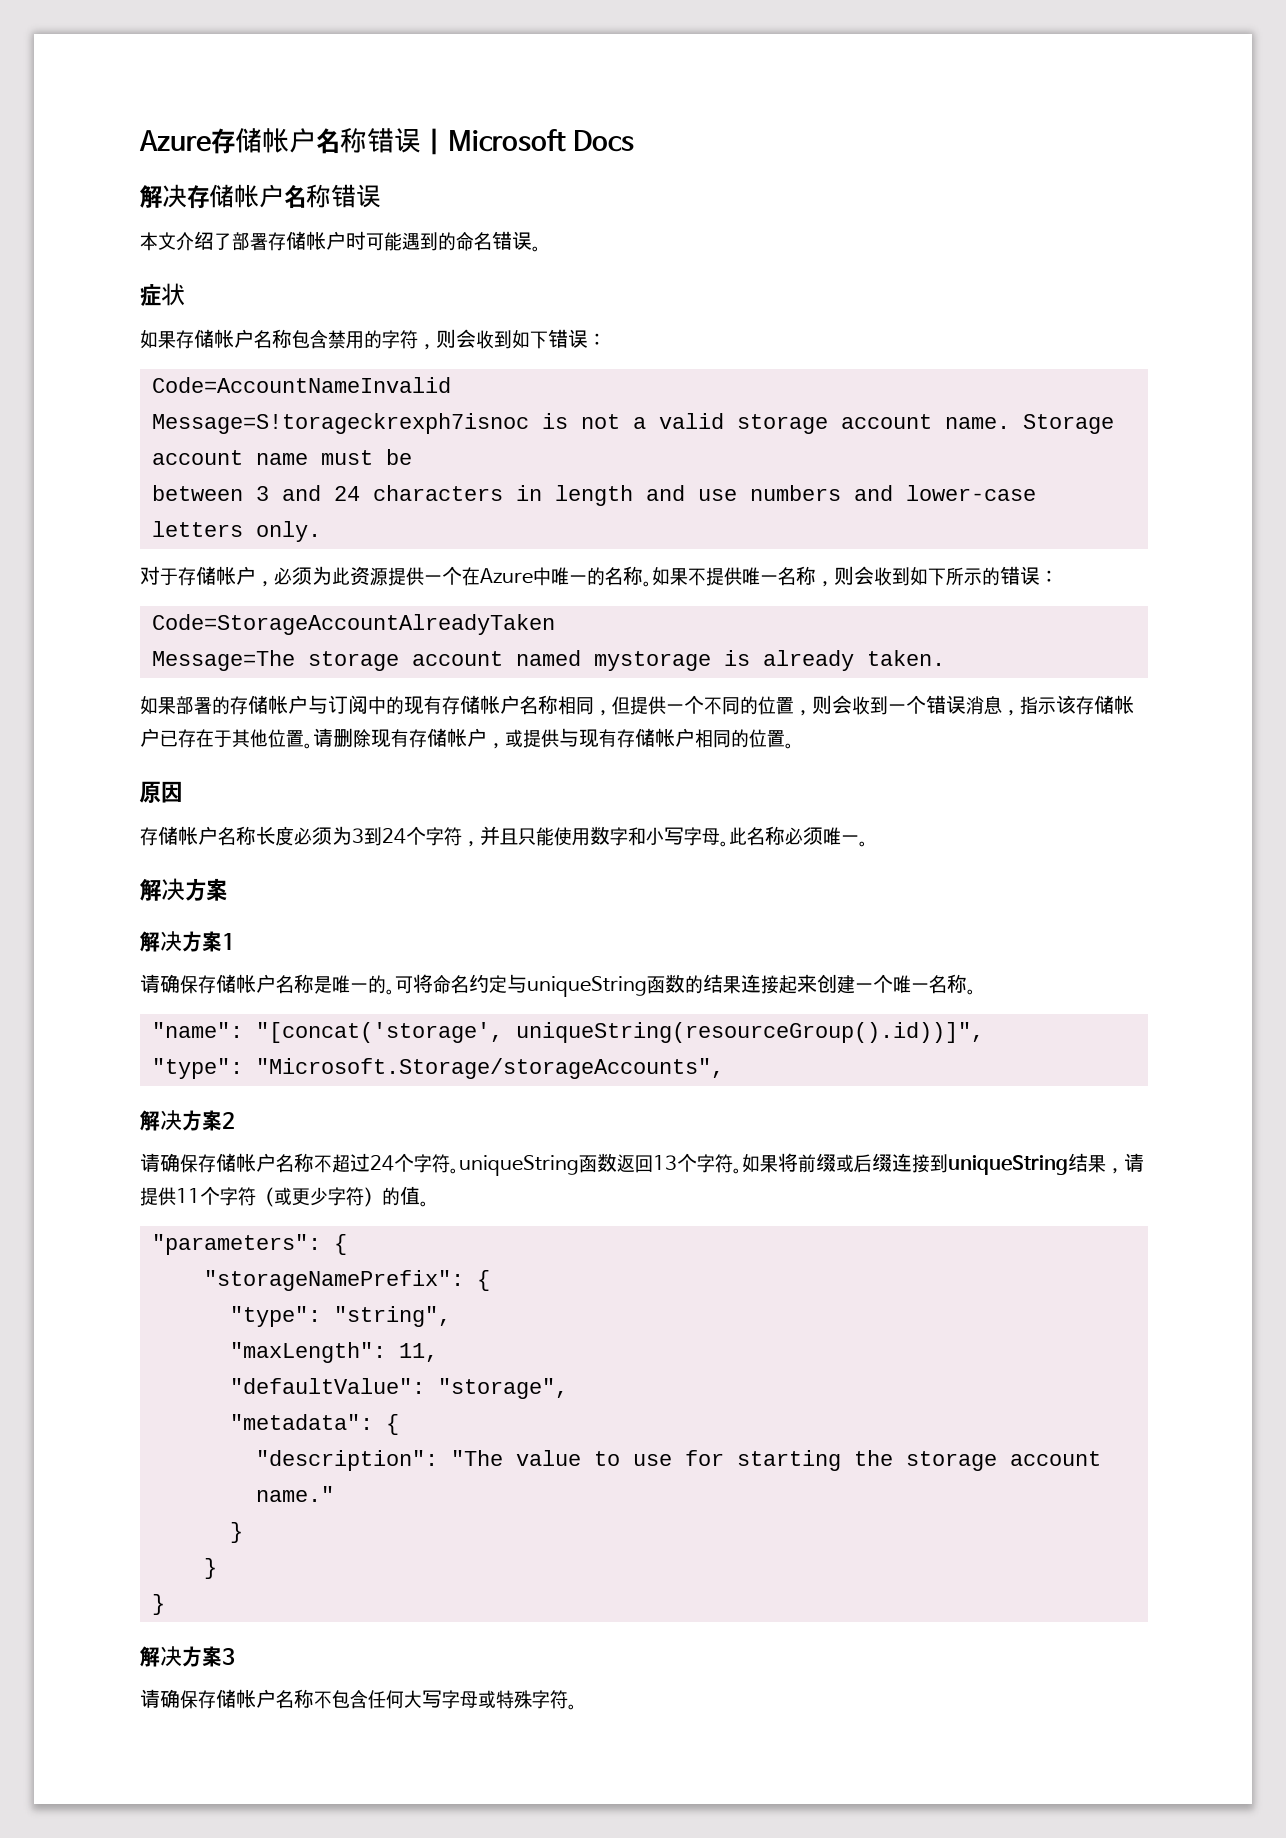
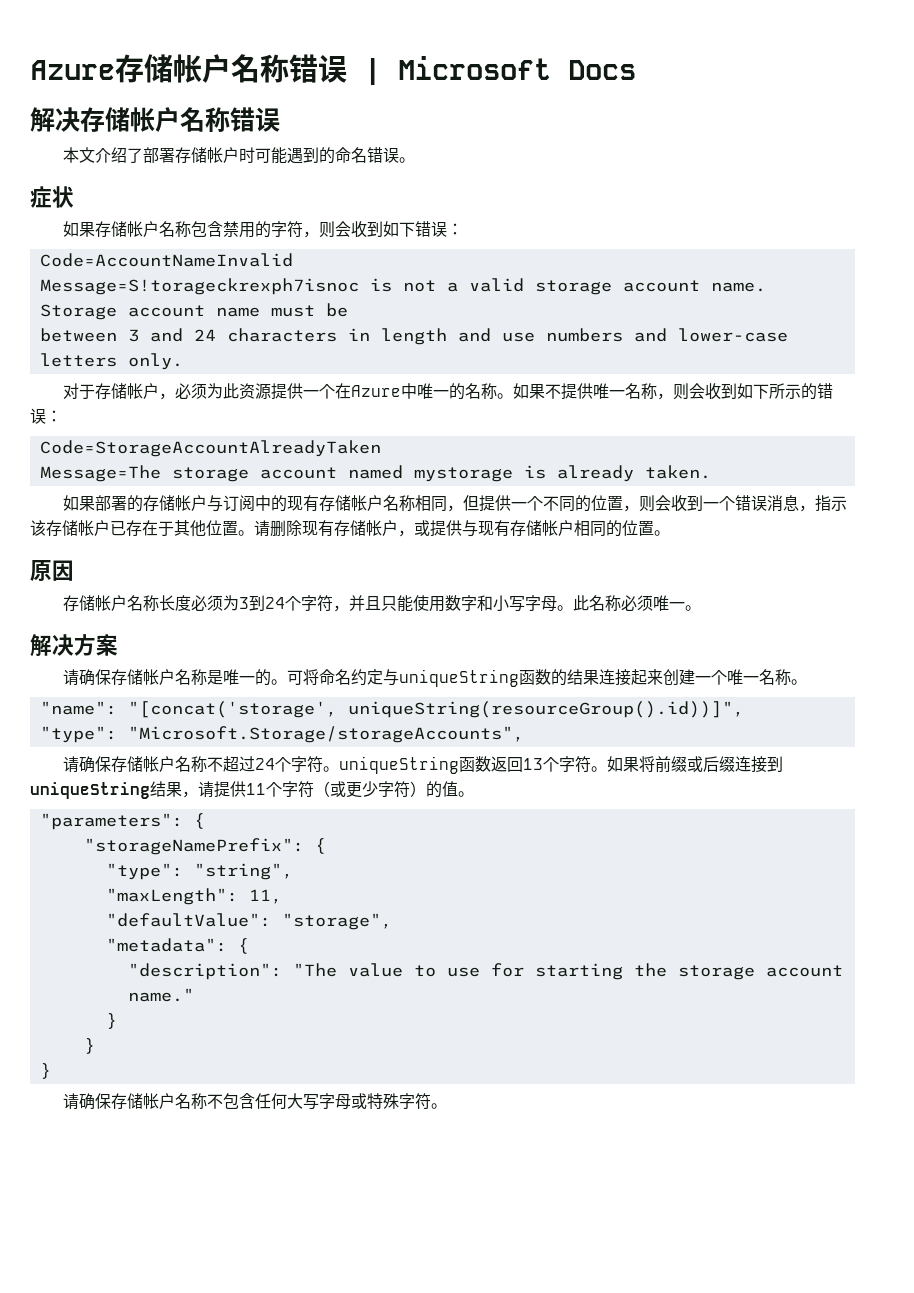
- 解决方案1
- 解决方案2
- 解决方案3

